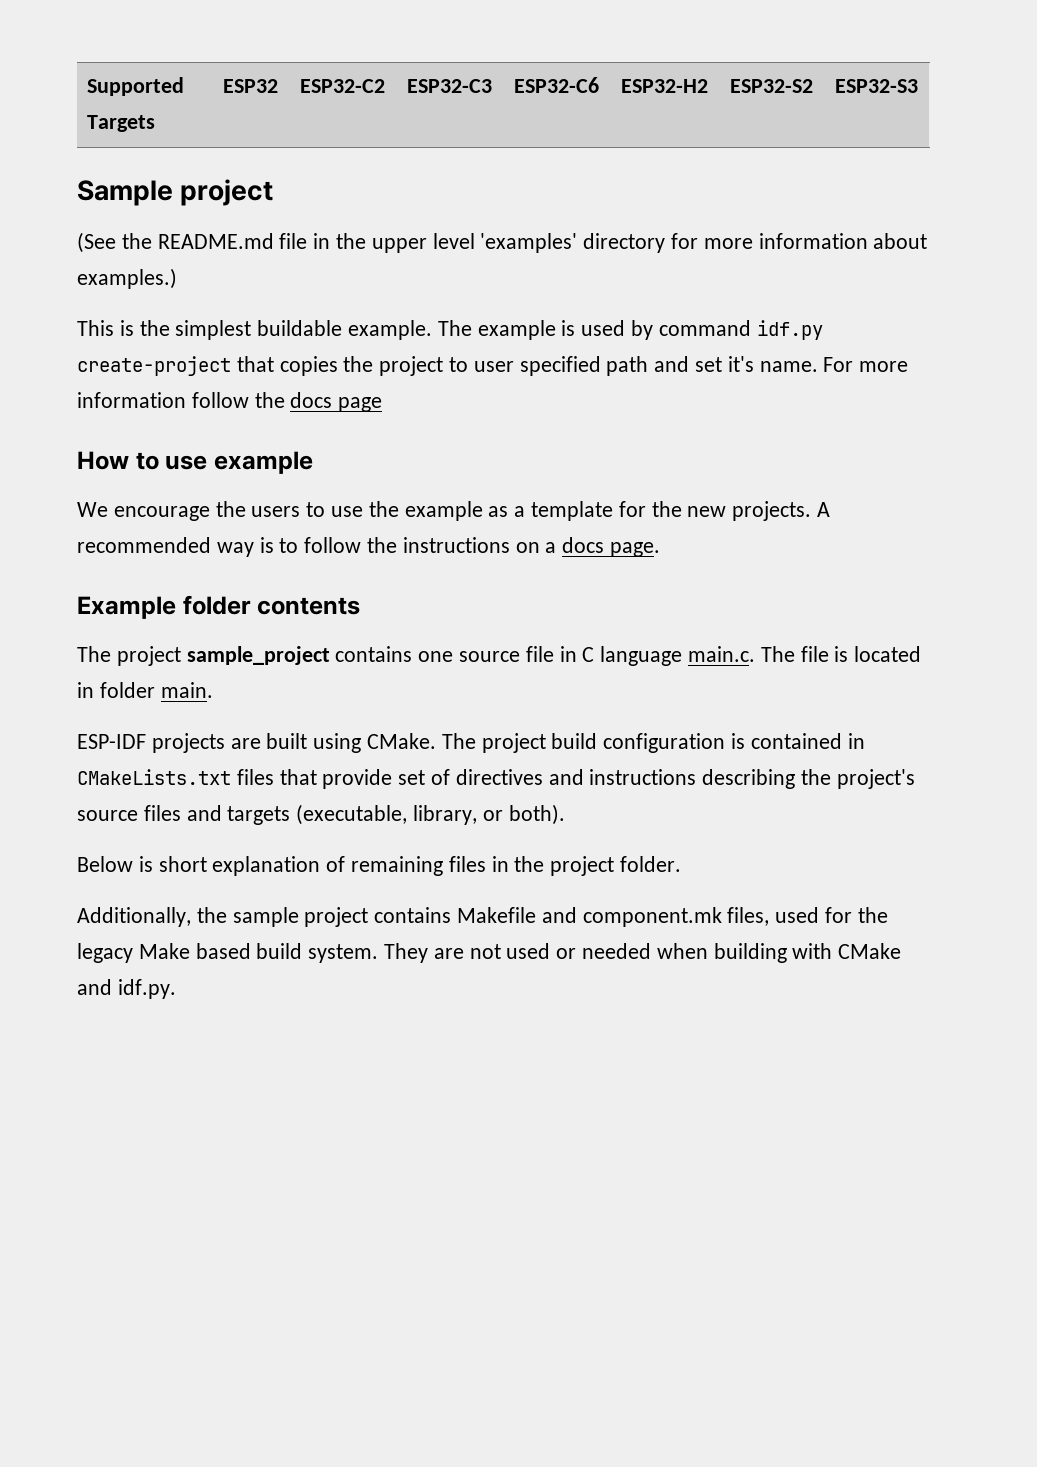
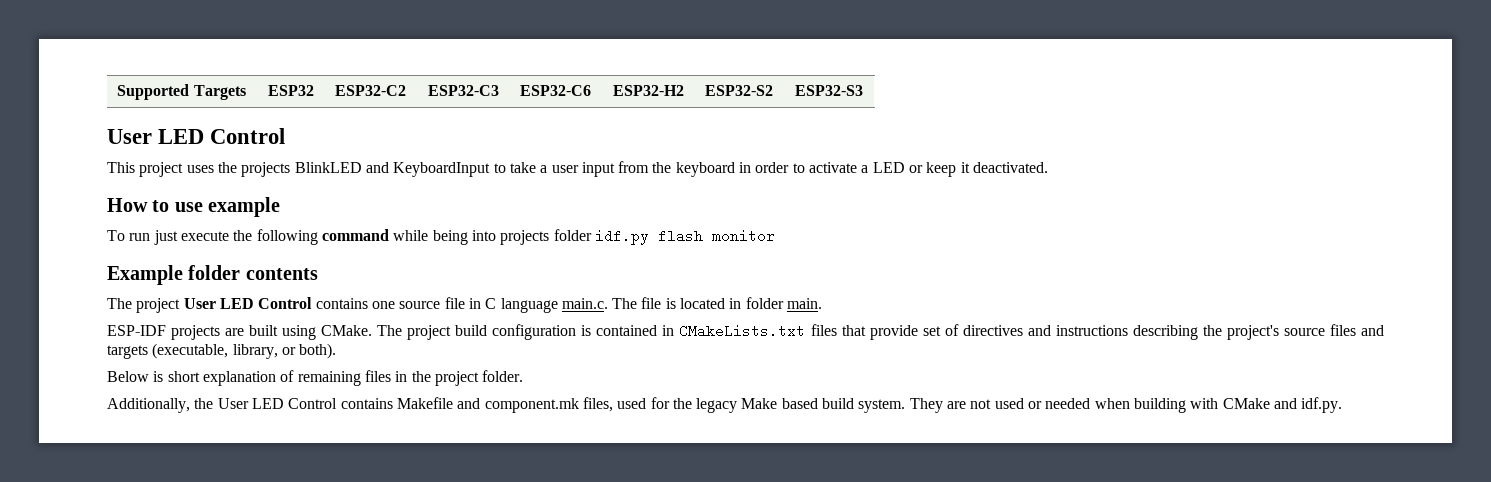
  Supported Targets | ESP32 | ESP32-C2 | ESP32-C3 | ESP32-C6 | ESP32-H2 | ESP32-S2 | ESP32-S3
- Sample project
- (See the README.md file in the upper level 'examples' directory for more information about examples.)
- This is the simplest buildable example. The example is used by command idf.py create-project that copies the project to user specified path and set it's name. For more information follow the docs page
+ User LED Control
+ This project uses the projects BlinkLED and KeyboardInput to take a user input from the keyboard in order to activate a LED or keep it deactivated.
  How to use example
- We encourage the users to use the example as a template for the new projects. A recommended way is to follow the instructions on a docs page.
+ To run just execute the following command while being into projects folder idf.py flash monitor
- The project sample_project contains one source file in C language main.c. The file is located in folder main.
+ The project User LED Control contains one source file in C language main.c. The file is located in folder main.
- Additionally, the sample project contains Makefile and component.mk files, used for the legacy Make based build system.
+ Additionally, the User LED Control contains Makefile and component.mk files, used for the legacy Make based build system.

